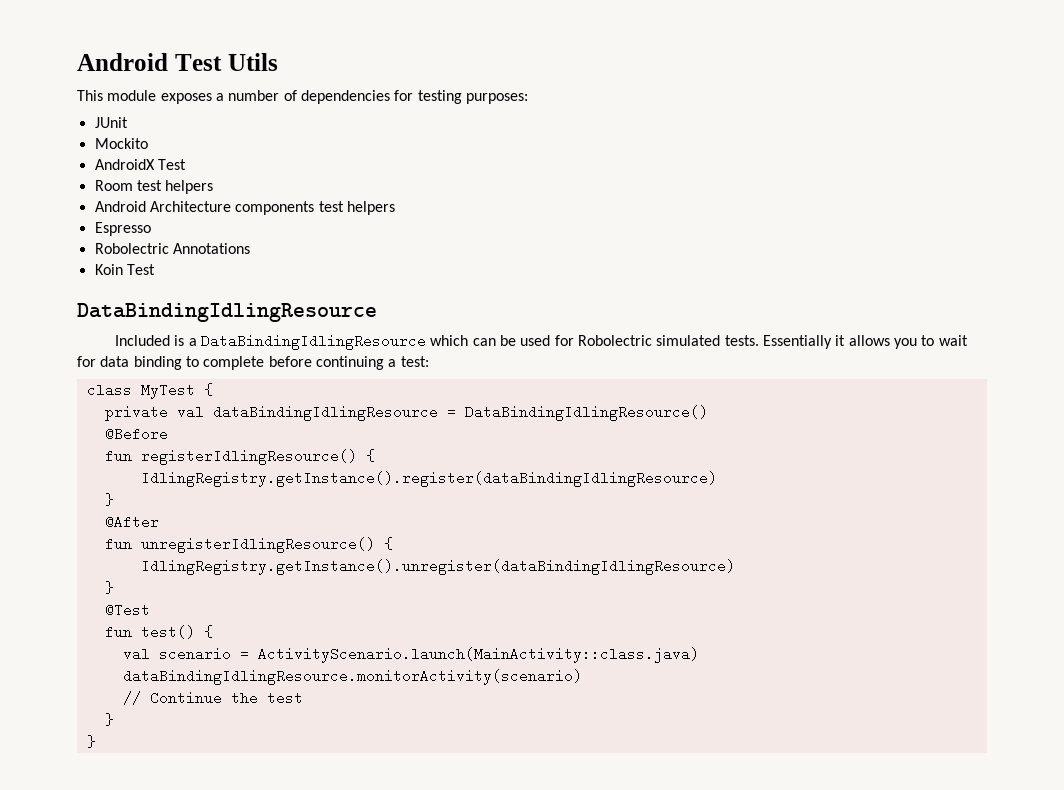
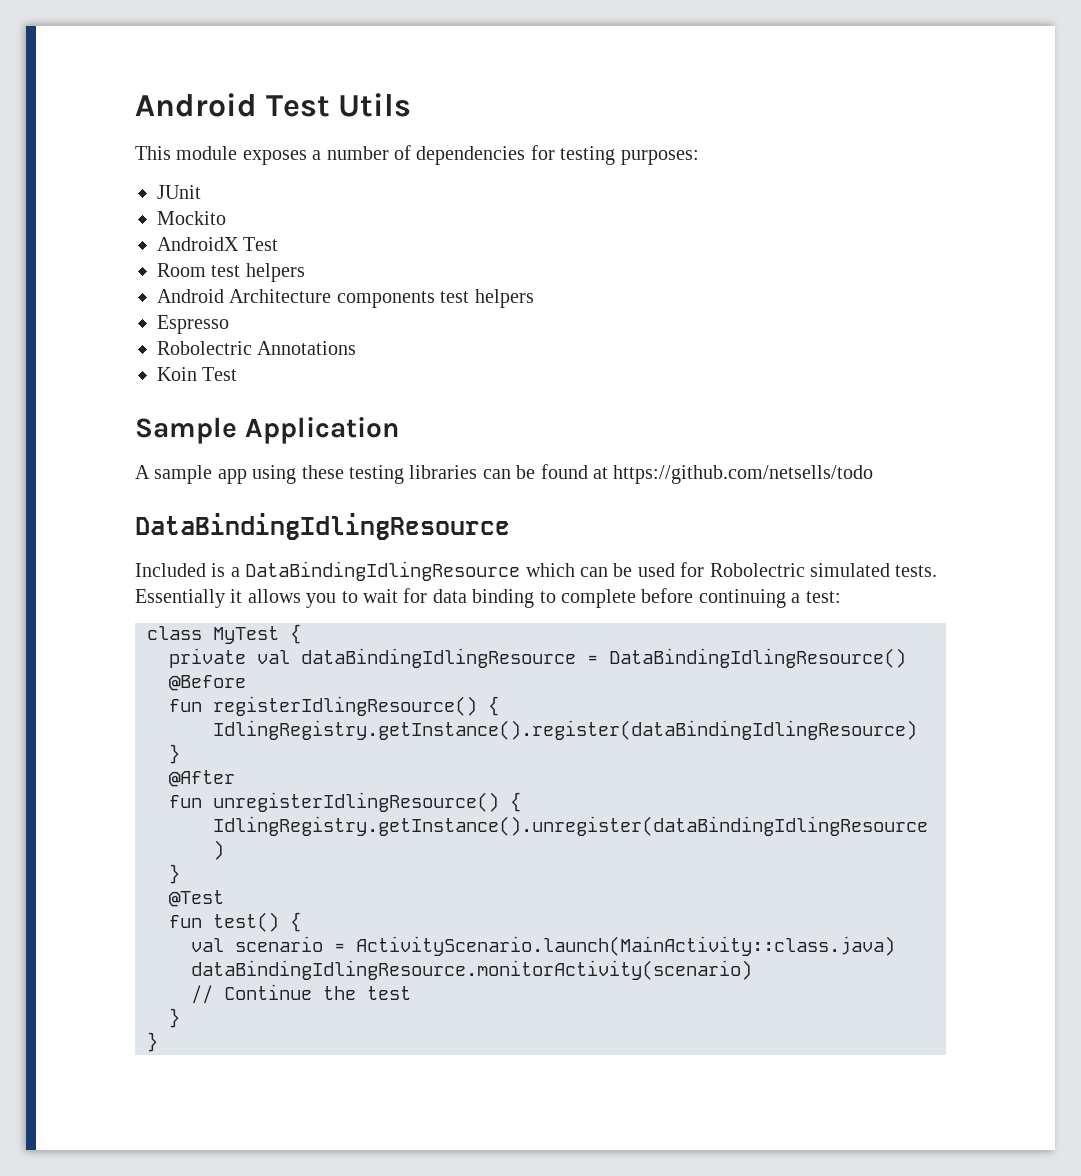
+ Sample Application
+ A sample app using these testing libraries can be found at https://github.com/netsells/todo

